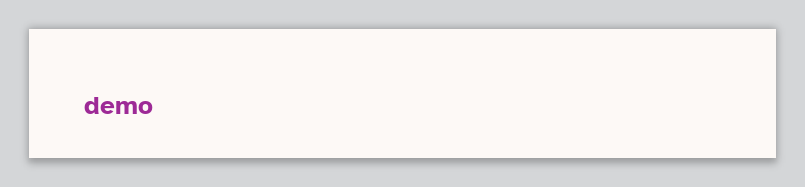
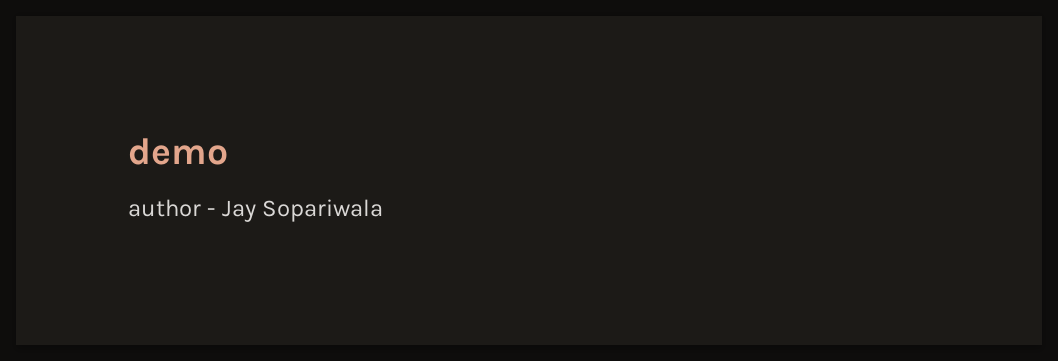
+ author - Jay Sopariwala

